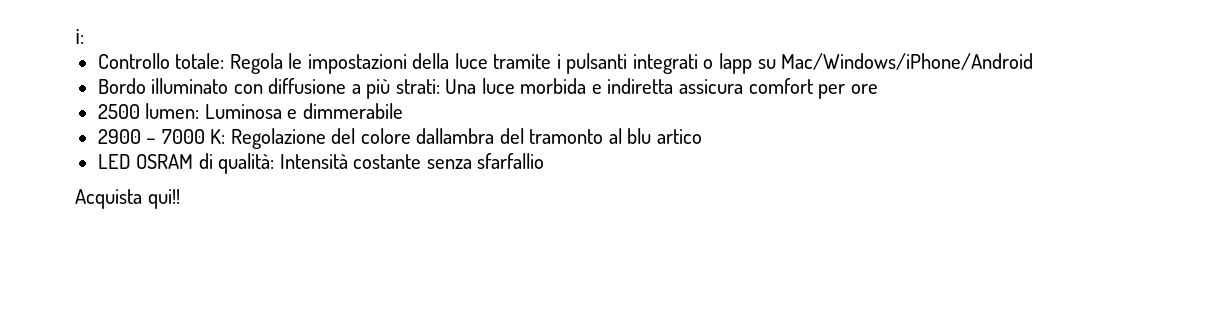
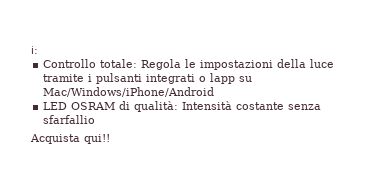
- Bordo illuminato con diffusione a più strati: Una luce morbida e indiretta assicura comfort per ore
- 2500 lumen: Luminosa e dimmerabile
- 2900 – 7000 K: Regolazione del colore dallambra del tramonto al blu artico

